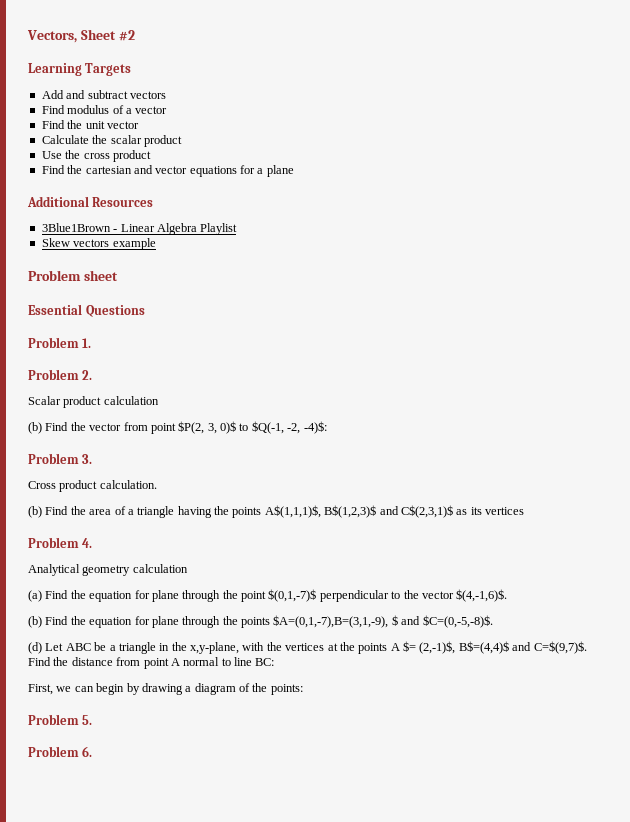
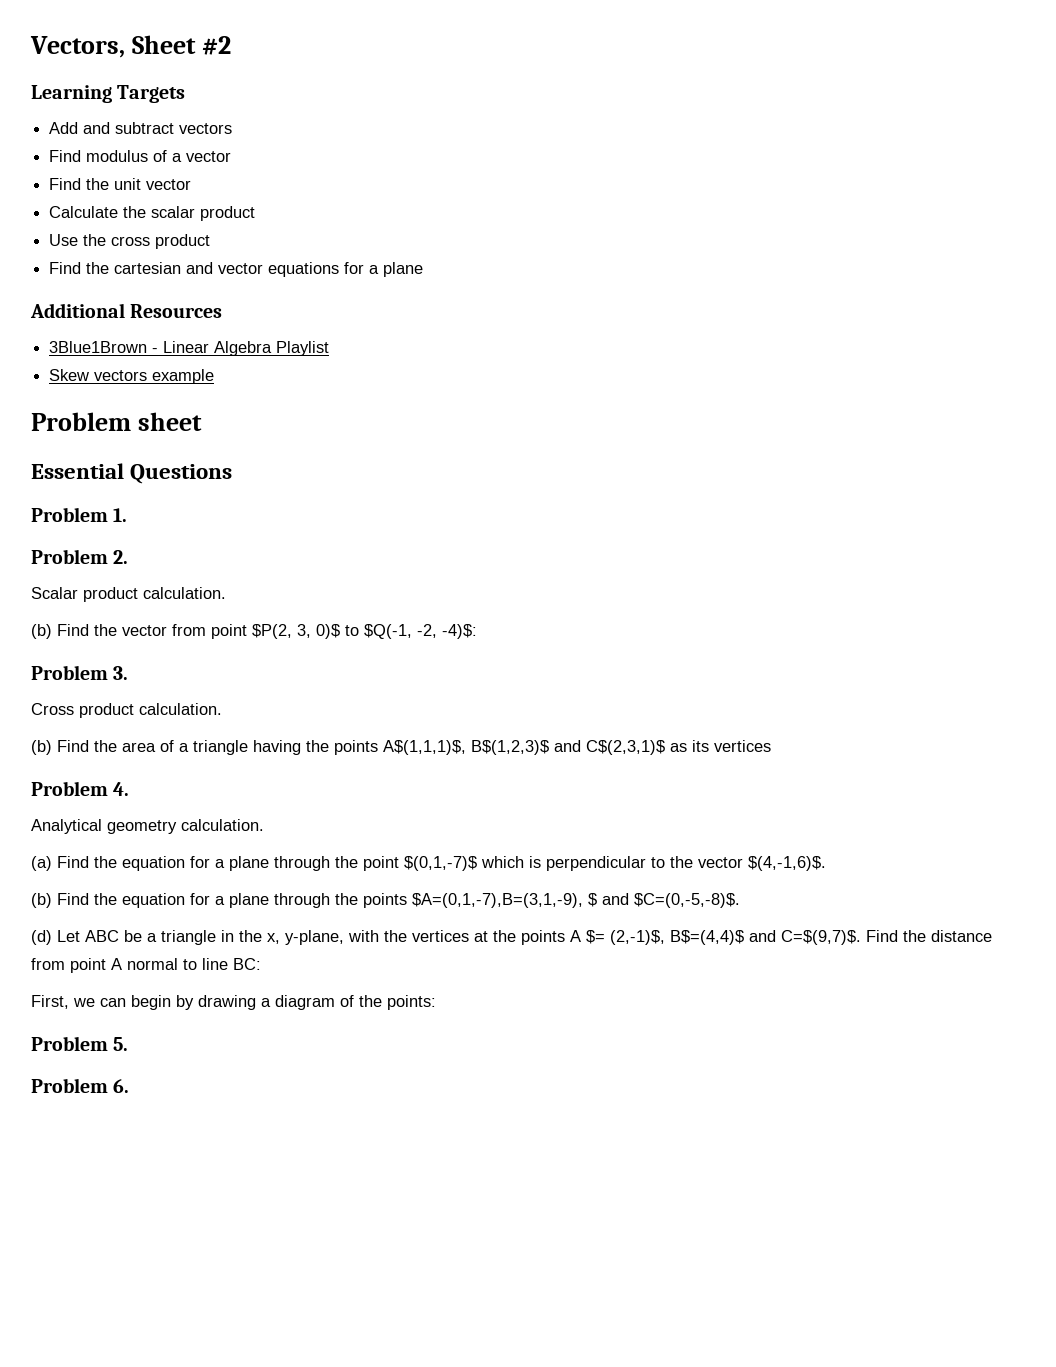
- Scalar product calculation
+ Scalar product calculation.
- Analytical geometry calculation
+ Analytical geometry calculation.
- (a) Find the equation for plane through the point $(0,1,-7)$ perpendicular to the vector $(4,-1,6)$.
+ (a) Find the equation for a plane through the point $(0,1,-7)$ which is perpendicular to the vector $(4,-1,6)$.
- (b) Find the equation for plane through the points $A=(0,1,-7),B=(3,1,-9), $ and $C=(0,-5,-8)$.
+ (b) Find the equation for a plane through the points $A=(0,1,-7),B=(3,1,-9), $ and $C=(0,-5,-8)$.
- (d) Let ABC be a triangle in the x,y-plane, with the vertices at the points A $= (2,-1)$, B$=(4,4)$ and C=$(9,7)$.
+ (d) Let ABC be a triangle in the x, y-plane, with the vertices at the points A $= (2,-1)$, B$=(4,4)$ and C=$(9,7)$.

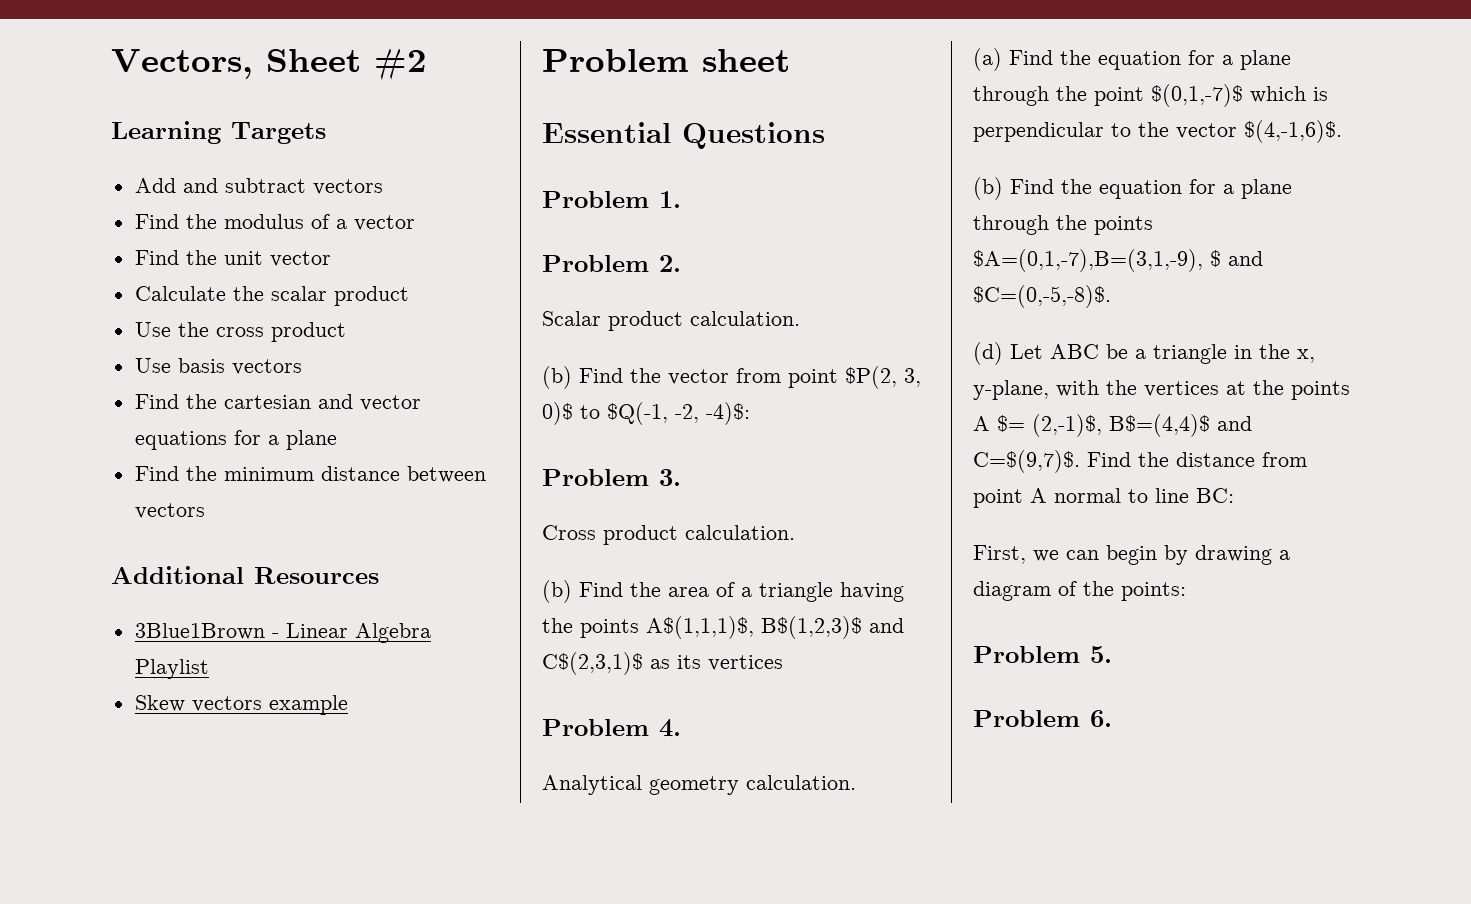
- Find modulus of a vector
+ Find the modulus of a vector
+ Use basis vectors
+ Find the minimum distance between vectors

